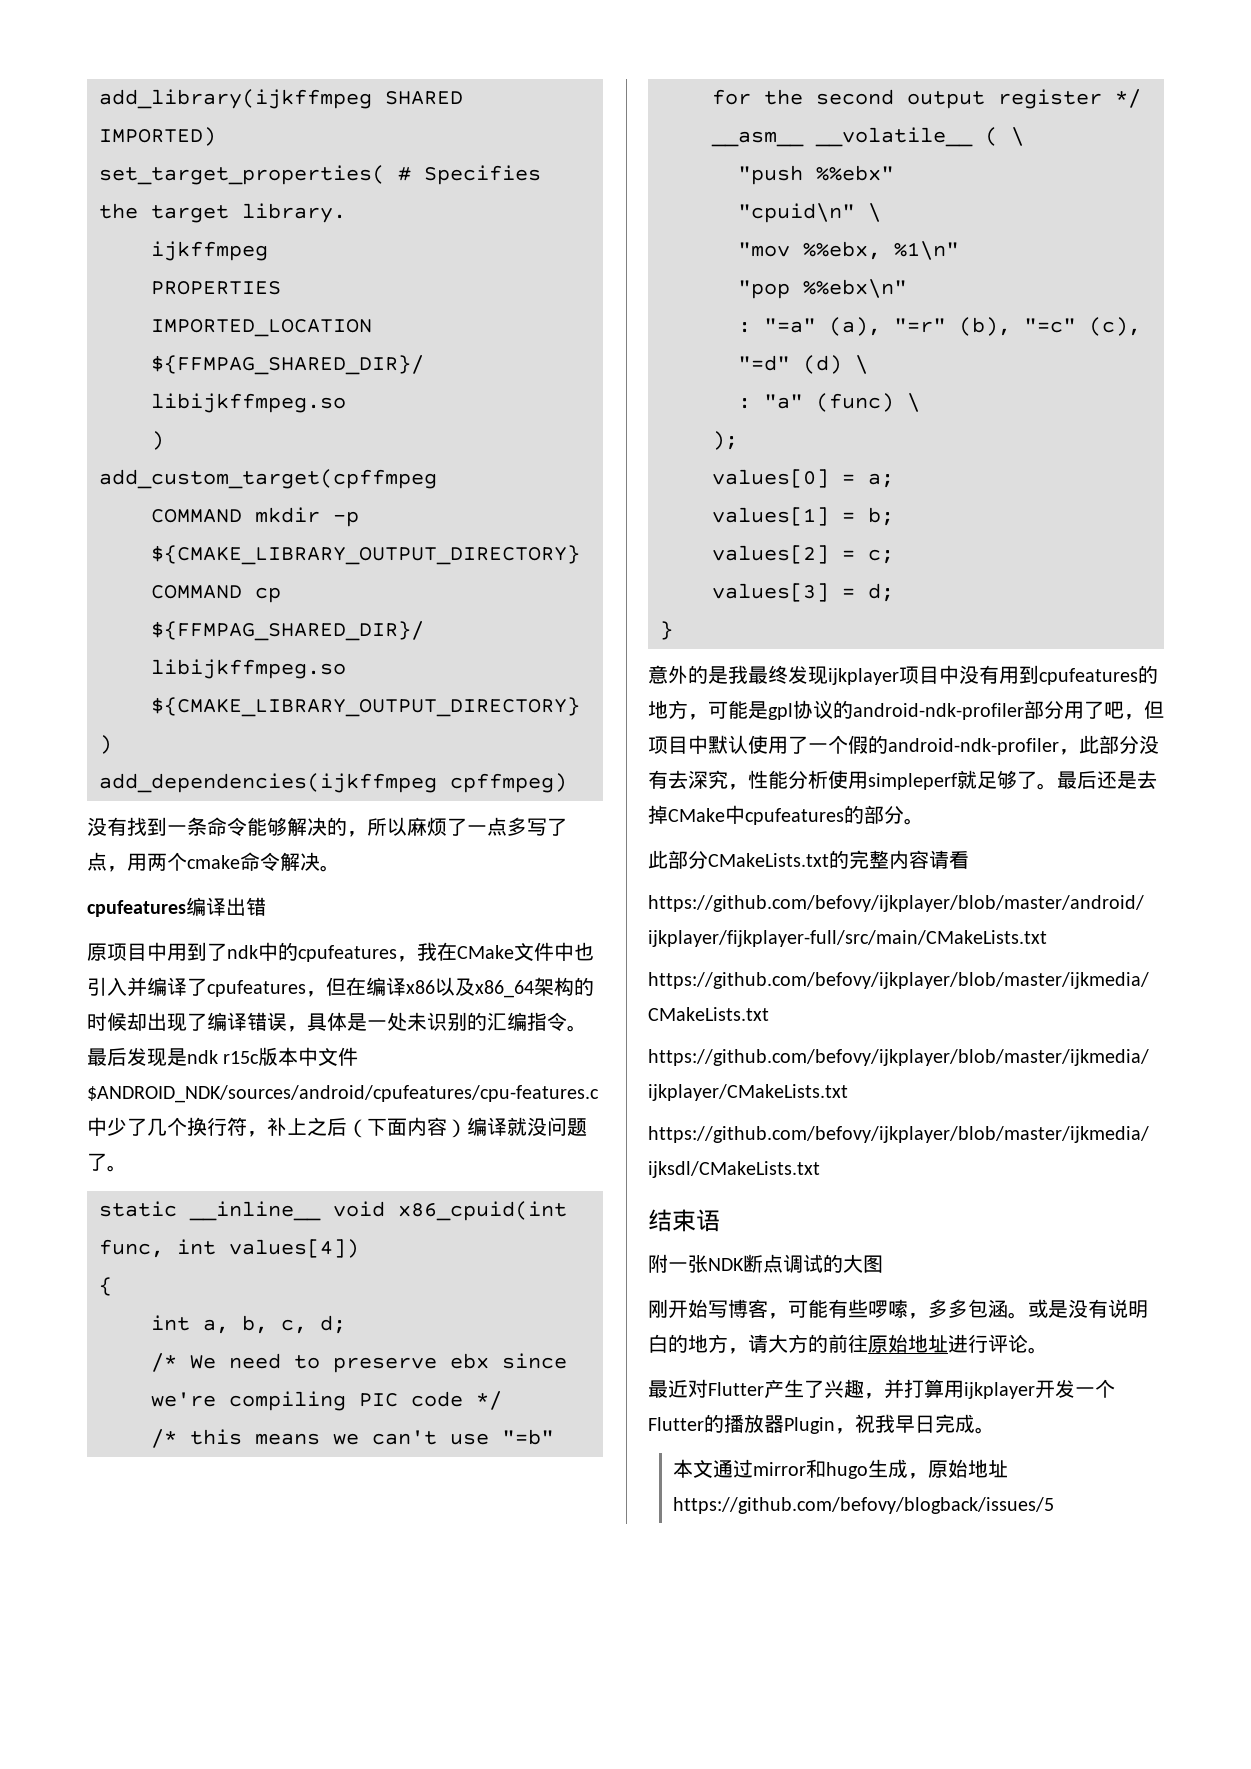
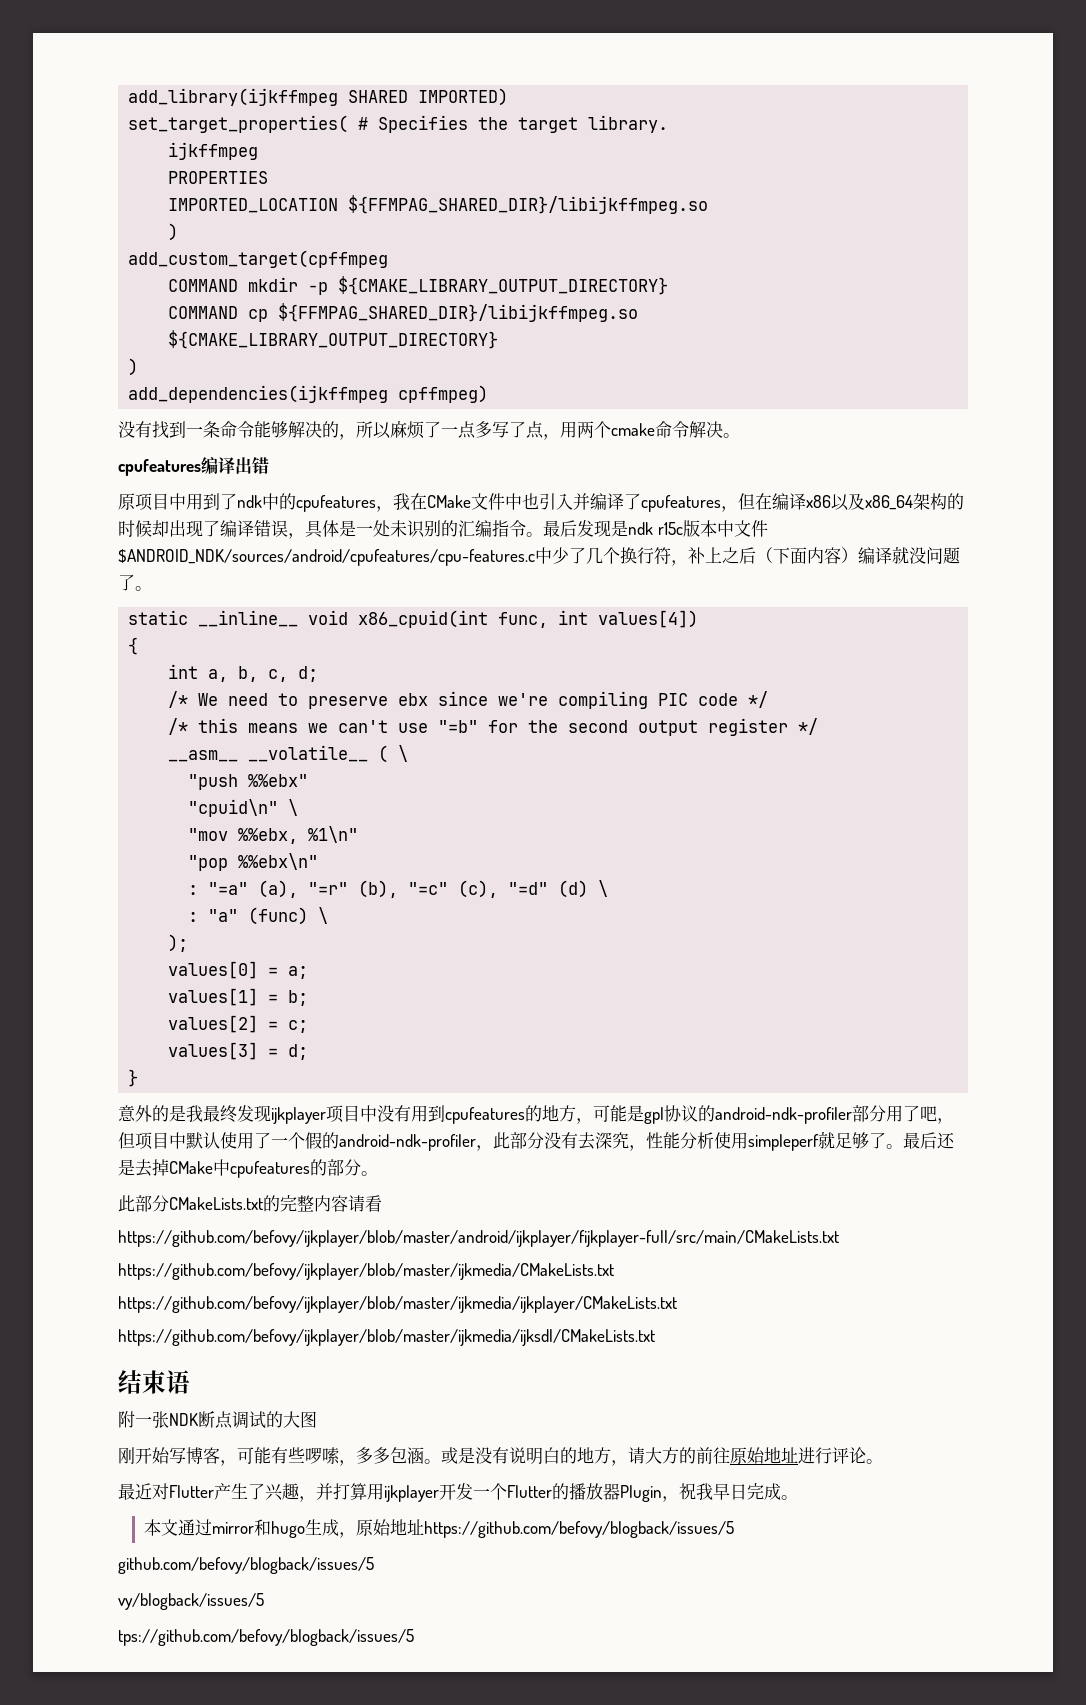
+ github.com/befovy/blogback/issues/5
+ vy/blogback/issues/5
+ tps://github.com/befovy/blogback/issues/5

